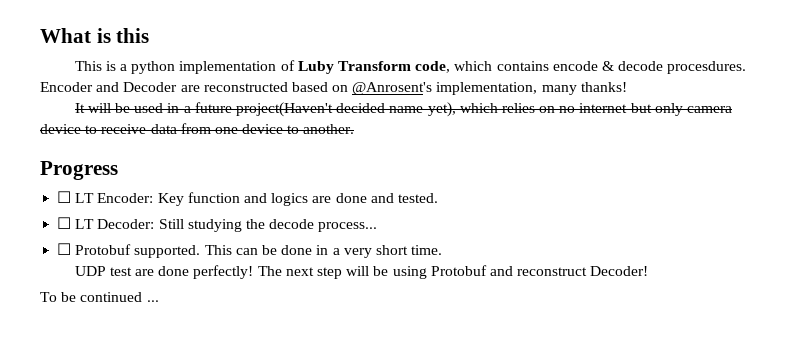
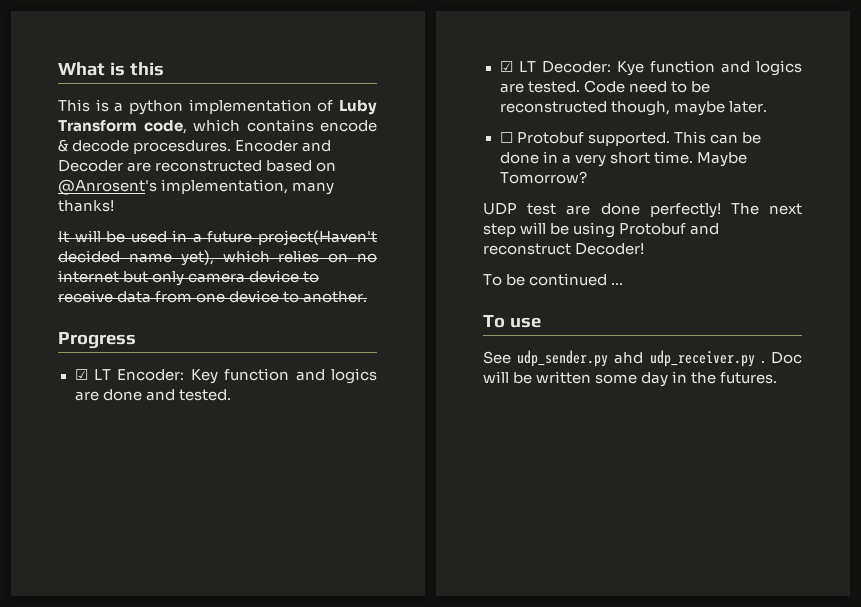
- ☐ LT Encoder: Key function and logics are done and tested.
+ ☑ LT Encoder: Key function and logics are done and tested.
- ☐ LT Decoder: Still studying the decode process...
+ ☑ LT Decoder: Kye function and logics are tested. Code need to be reconstructed though, maybe later.
+ Maybe Tomorrow?
+ To use
+ See udp_sender.py ahd udp_receiver.py . Doc will be written some day in the futures.

